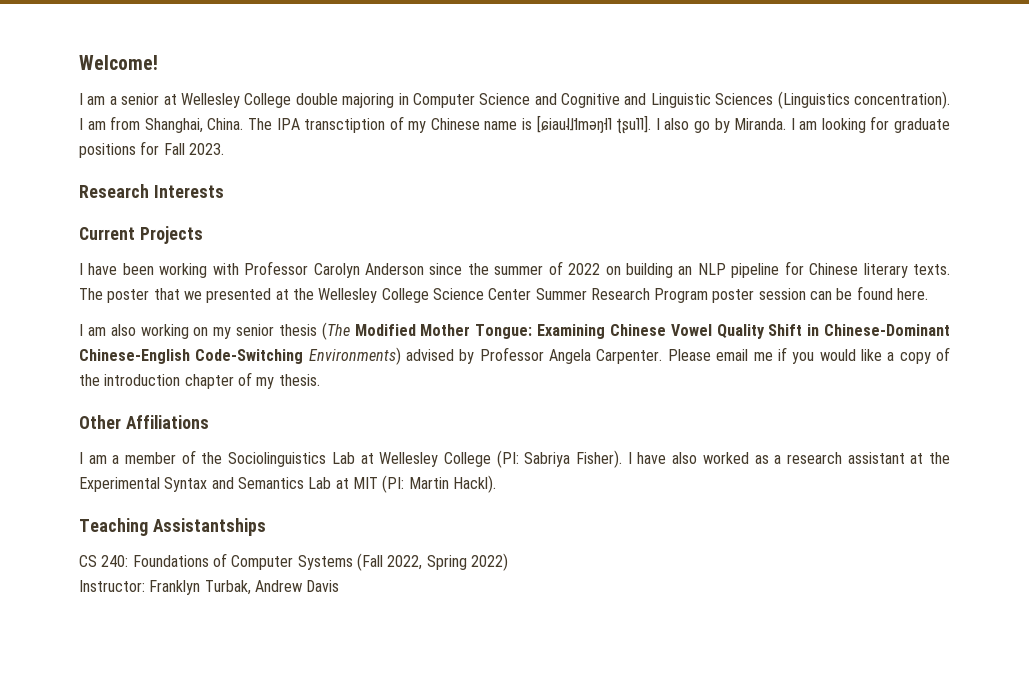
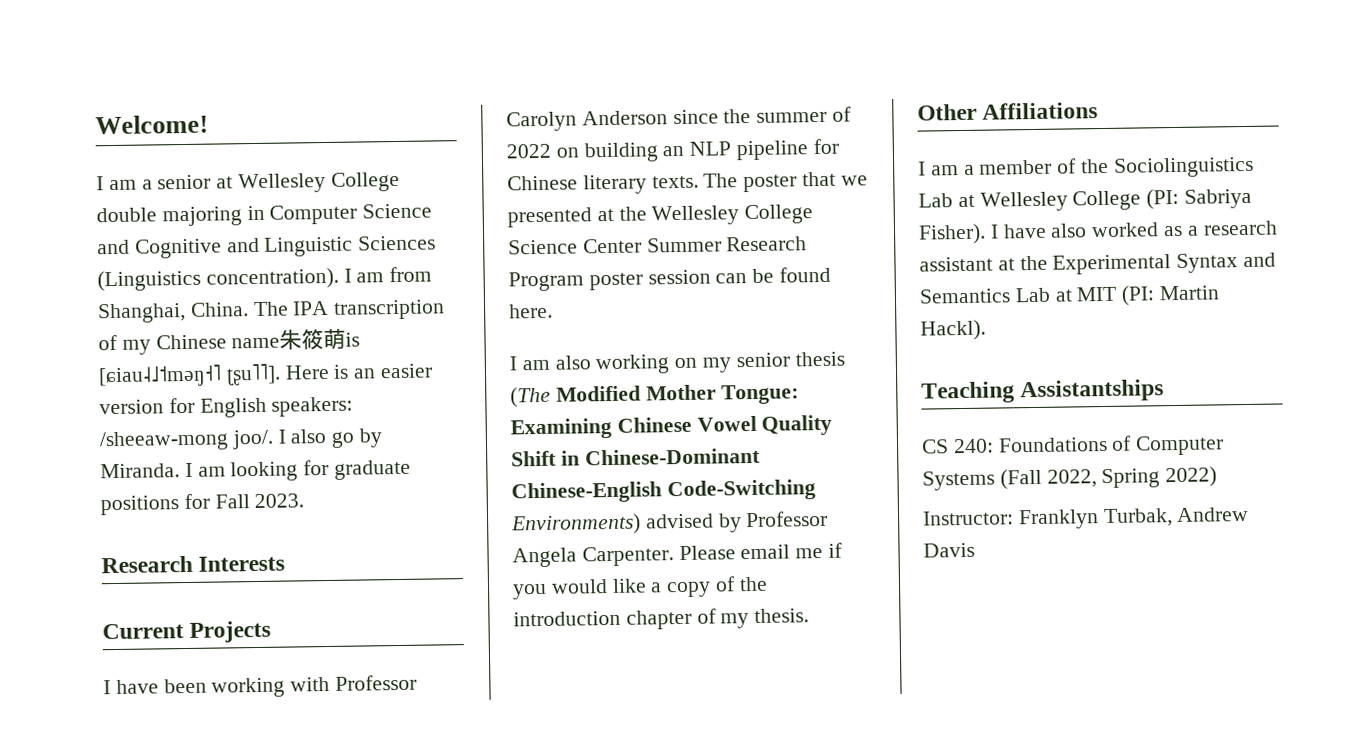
- The IPA transctiption of my Chinese name is [ɕiau˨˩˦məŋ˧˥ ʈʂu˥˥].
+ The IPA transcription of my Chinese name朱筱萌is [ɕiau˨˩˦məŋ˧˥ ʈʂu˥˥].
+ Here is an easier version for English speakers: /sheeaw-mong joo/.

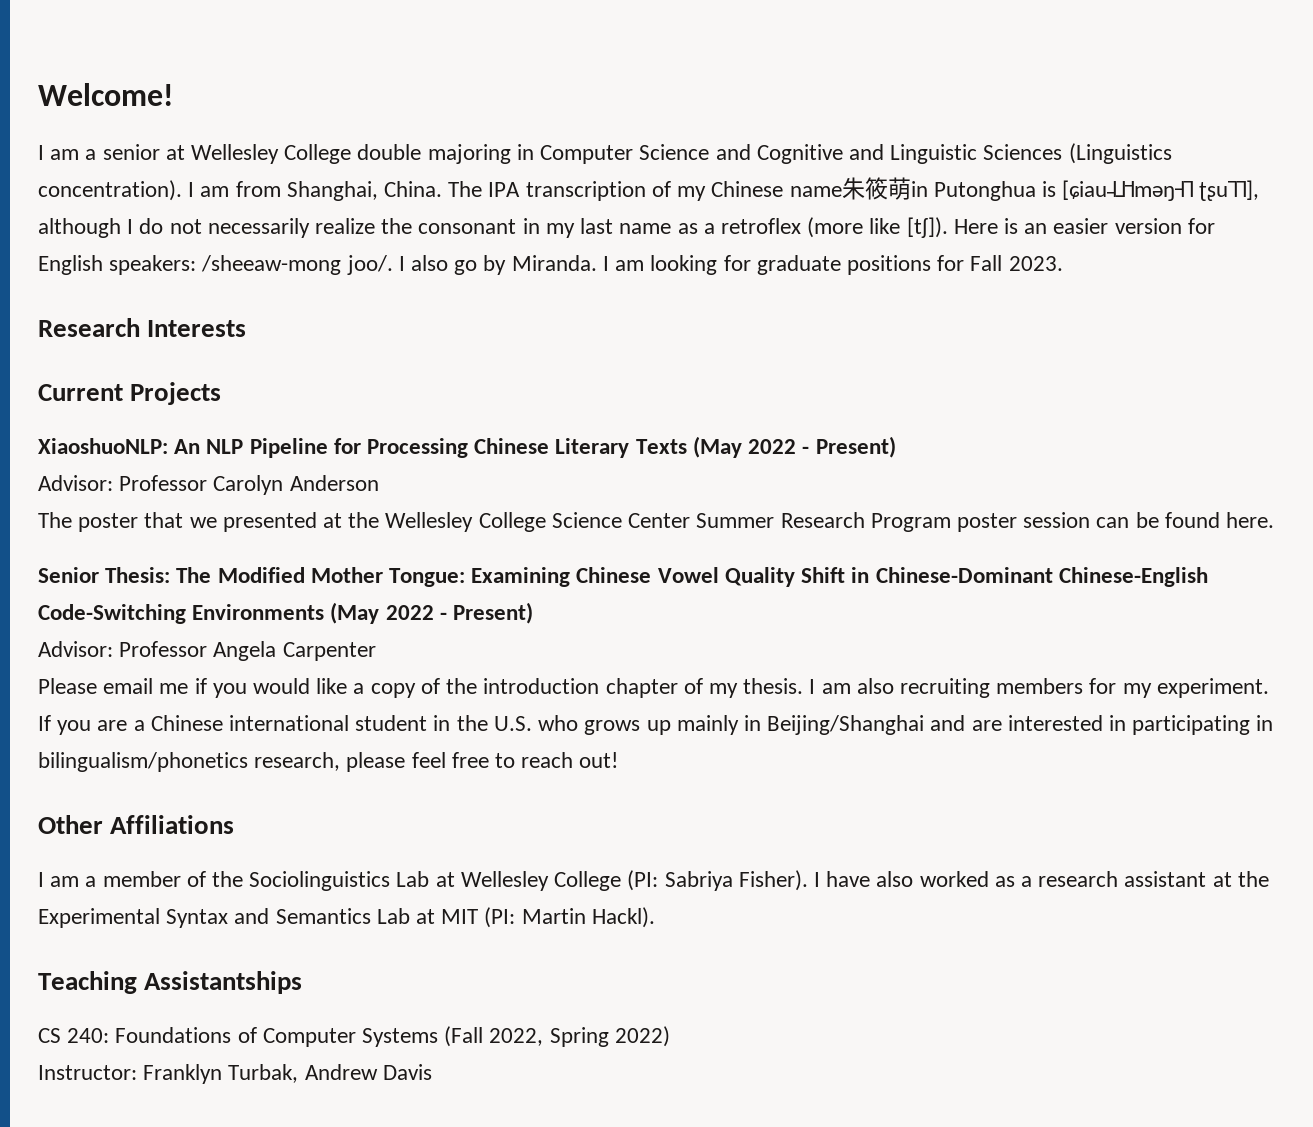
- The IPA transcription of my Chinese name朱筱萌is [ɕiau˨˩˦məŋ˧˥ ʈʂu˥˥].
+ The IPA transcription of my Chinese name朱筱萌in Putonghua is [ɕiau˨˩˦məŋ˧˥ ʈʂu˥˥], although I do not necessarily realize the consonant in my last name as a retroflex (more like [tʃ]).
- I have been working with Professor Carolyn Anderson since the summer of 2022 on building an NLP pipeline for Chinese literary texts. The poster that we presented at the Wellesley College Science Center Summer Research Program poster session can be found here.
+ XiaoshuoNLP: An NLP Pipeline for Processing Chinese Literary Texts (May 2022 - Present)
+ Advisor: Professor Carolyn Anderson
+ The poster that we presented at the Wellesley College Science Center Summer Research Program poster session can be found here.
- I am also working on my senior thesis (The Modified Mother Tongue: Examining Chinese Vowel Quality Shift in Chinese-Dominant Chinese-English Code-Switching Environments) advised by Professor Angela Carpenter. Please email me if you would like a copy of the introduction chapter of my thesis.
+ Senior Thesis: The Modified Mother Tongue: Examining Chinese Vowel Quality Shift in Chinese-Dominant Chinese-English Code-Switching Environments (May 2022 - Present)
+ Advisor: Professor Angela Carpenter
+ Please email me if you would like a copy of the introduction chapter of my thesis. I am also recruiting members for my experiment. If you are a Chinese international student in the U.S. who grows up mainly in Beijing/Shanghai and are interested in participating in bilingualism/phonetics research, please feel free to reach out!

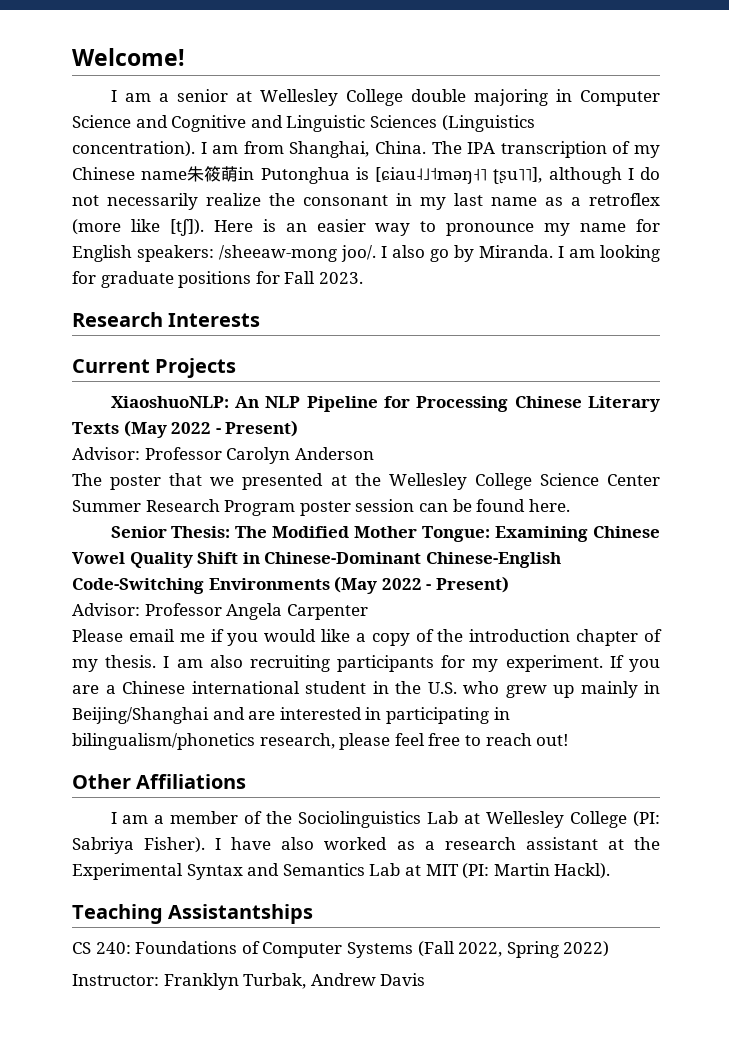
- Here is an easier version for English speakers: /sheeaw-mong joo/.
+ Here is an easier way to pronounce my name for English speakers: /sheeaw-mong joo/.
- I am also recruiting members for my experiment.
+ I am also recruiting participants for my experiment.
- If you are a Chinese international student in the U.S. who grows up mainly in Beijing/Shanghai and are interested in participating in bilingualism/phonetics research, please feel free to reach out!
+ If you are a Chinese international student in the U.S. who grew up mainly in Beijing/Shanghai and are interested in participating in bilingualism/phonetics research, please feel free to reach out!

